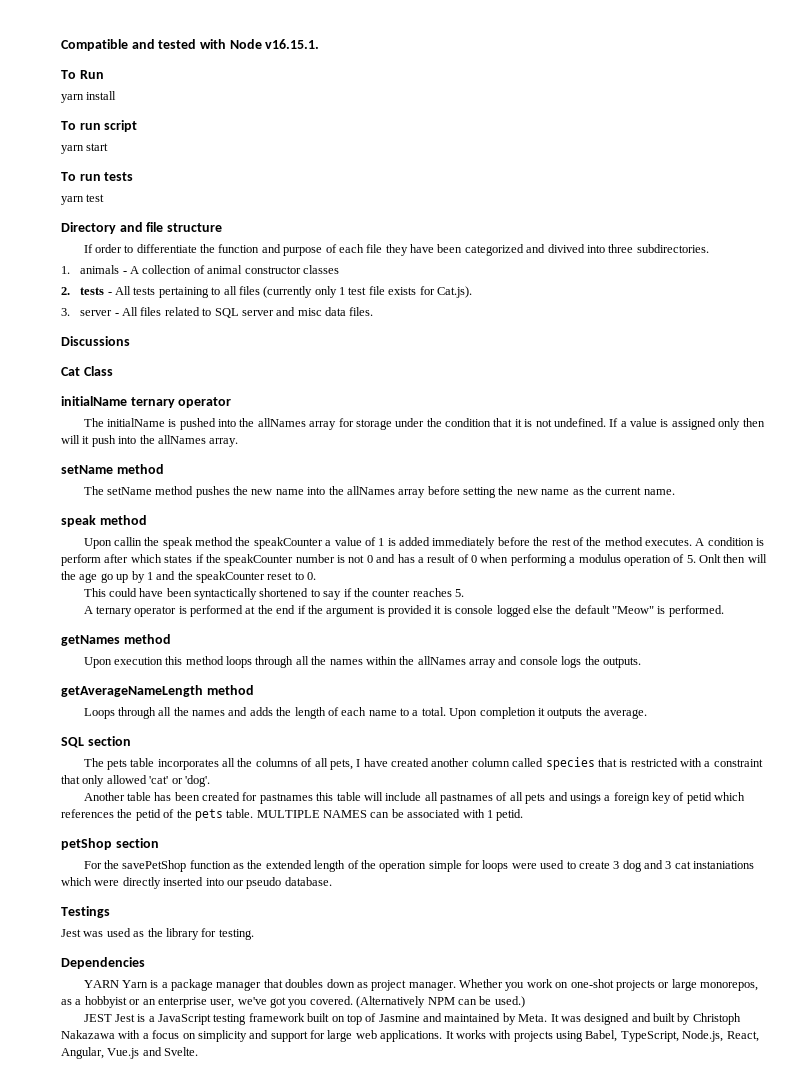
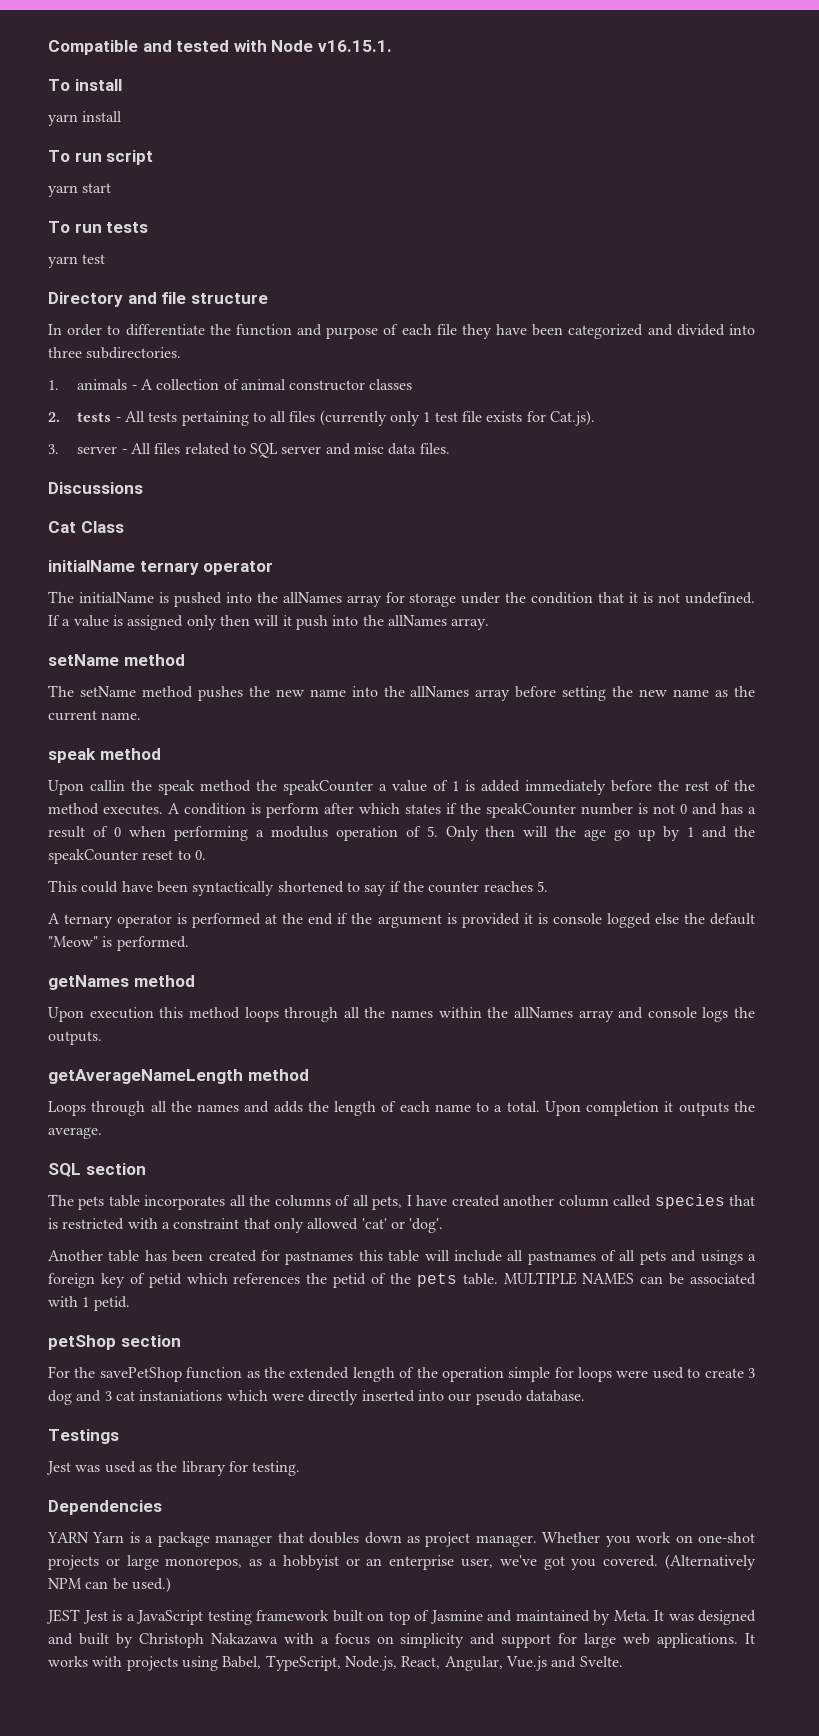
- To Run
+ To install
- If order to differentiate the function and purpose of each file they have been categorized and divived into three subdirectories.
+ In order to differentiate the function and purpose of each file they have been categorized and divided into three subdirectories.
- A condition is perform after which states if the speakCounter number is not 0 and has a result of 0 when performing a modulus operation of 5. Onlt then will the age go up by 1 and the speakCounter reset to 0.
+ A condition is perform after which states if the speakCounter number is not 0 and has a result of 0 when performing a modulus operation of 5. Only then will the age go up by 1 and the speakCounter reset to 0.

